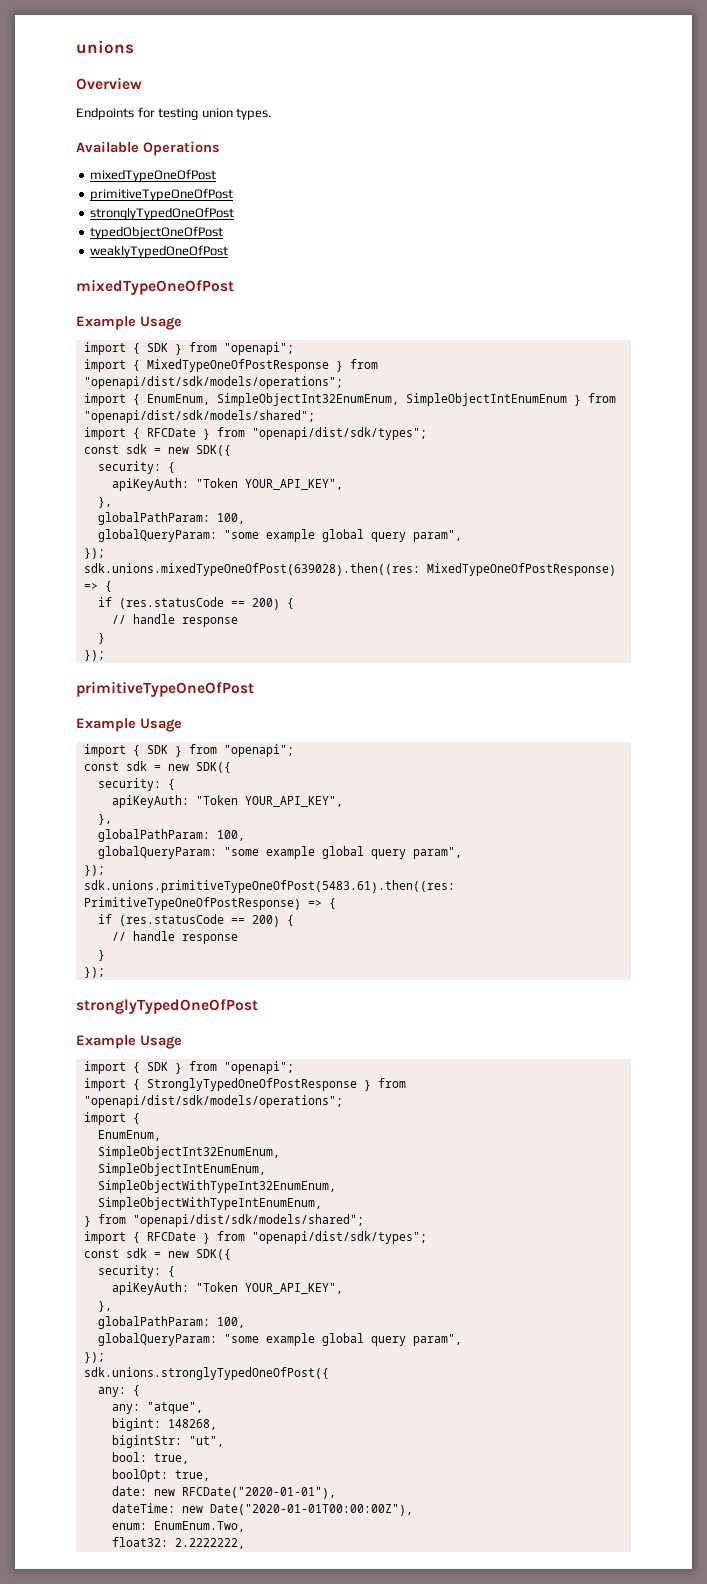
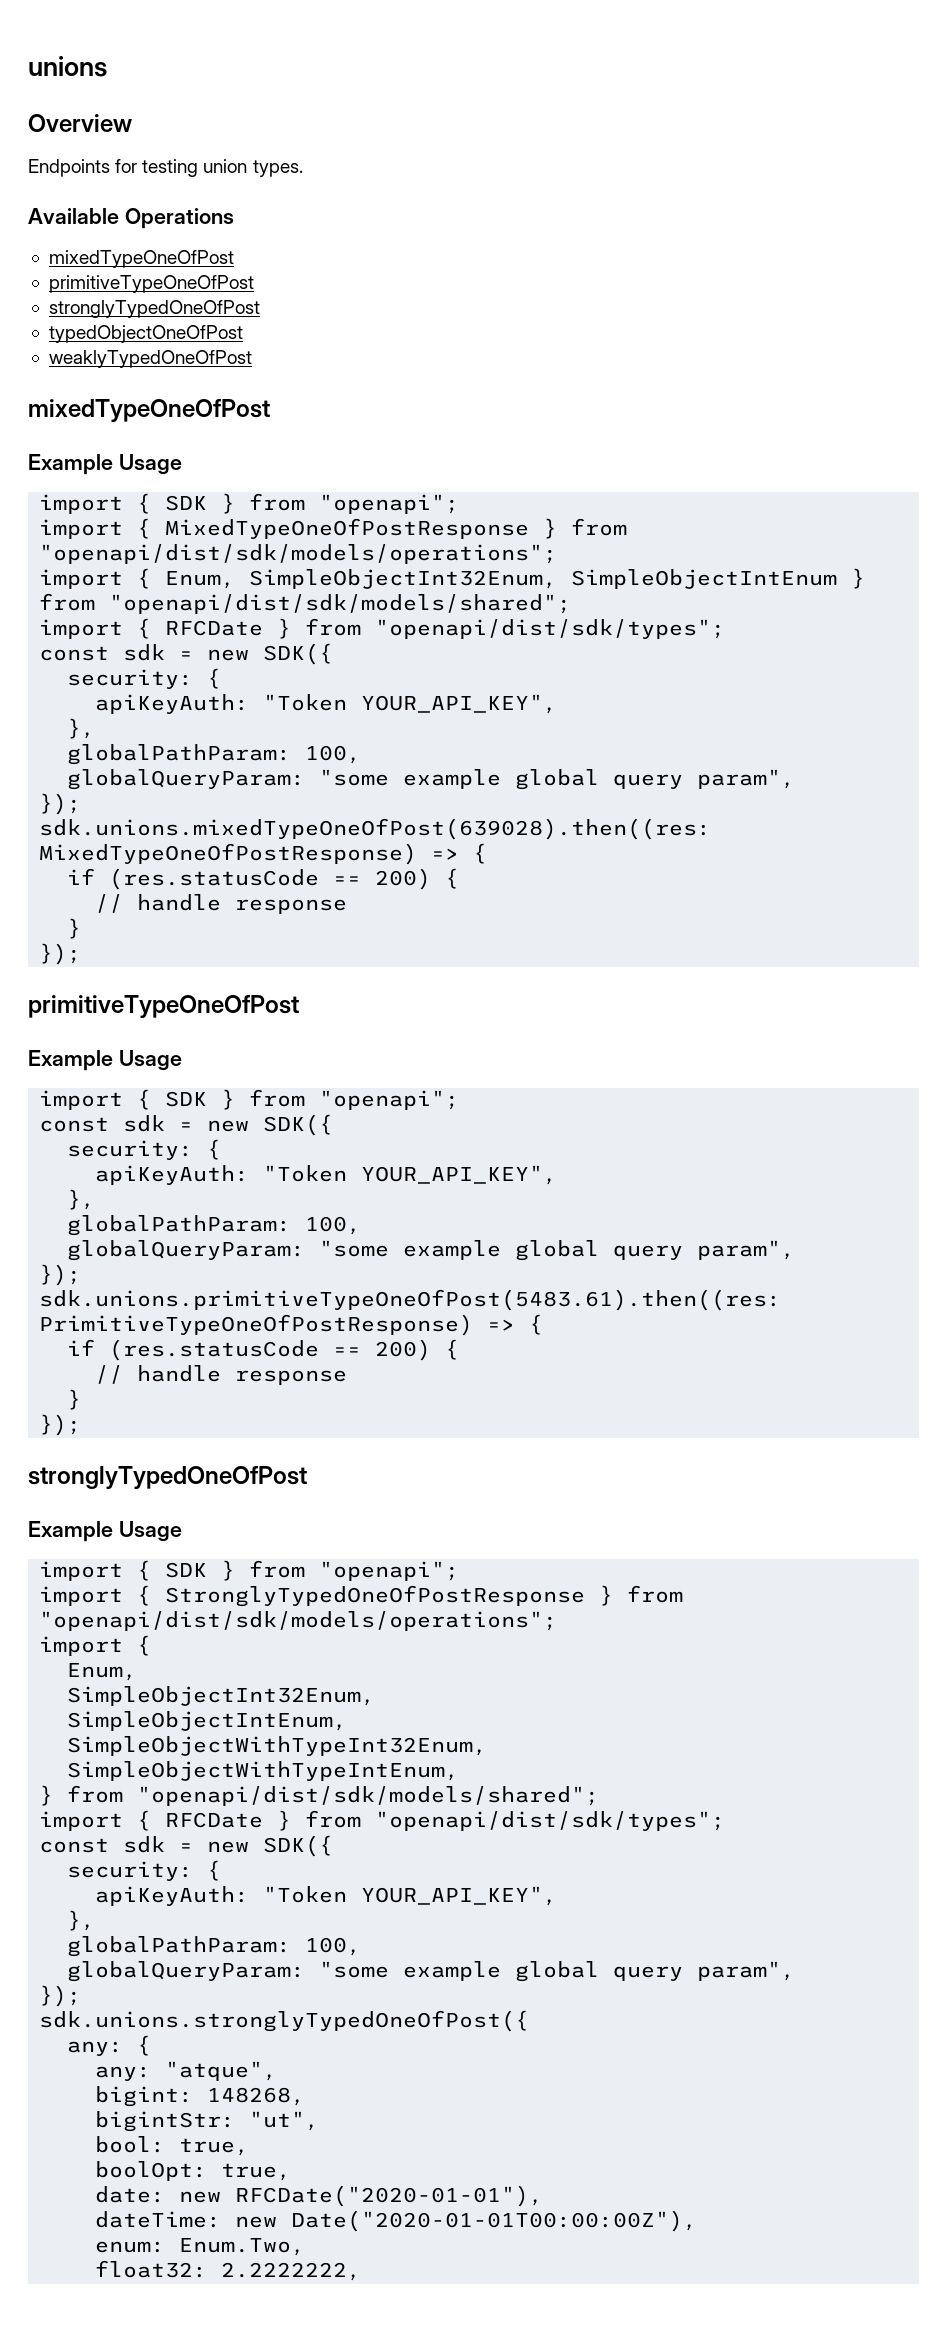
- import { EnumEnum, SimpleObjectInt32EnumEnum, SimpleObjectIntEnumEnum } from "openapi/dist/sdk/models/shared";
+ import { Enum, SimpleObjectInt32Enum, SimpleObjectIntEnum } from "openapi/dist/sdk/models/shared";
  import { StronglyTypedOneOfPostResponse } from "openapi/dist/sdk/models/operations";
  import {
- EnumEnum,
- SimpleObjectInt32EnumEnum,
- SimpleObjectIntEnumEnum,
- SimpleObjectWithTypeInt32EnumEnum,
- SimpleObjectWithTypeIntEnumEnum,
+ Enum,
+ SimpleObjectInt32Enum,
+ SimpleObjectIntEnum,
+ SimpleObjectWithTypeInt32Enum,
+ SimpleObjectWithTypeIntEnum,
- enum: EnumEnum.Two,
+ enum: Enum.Two,

